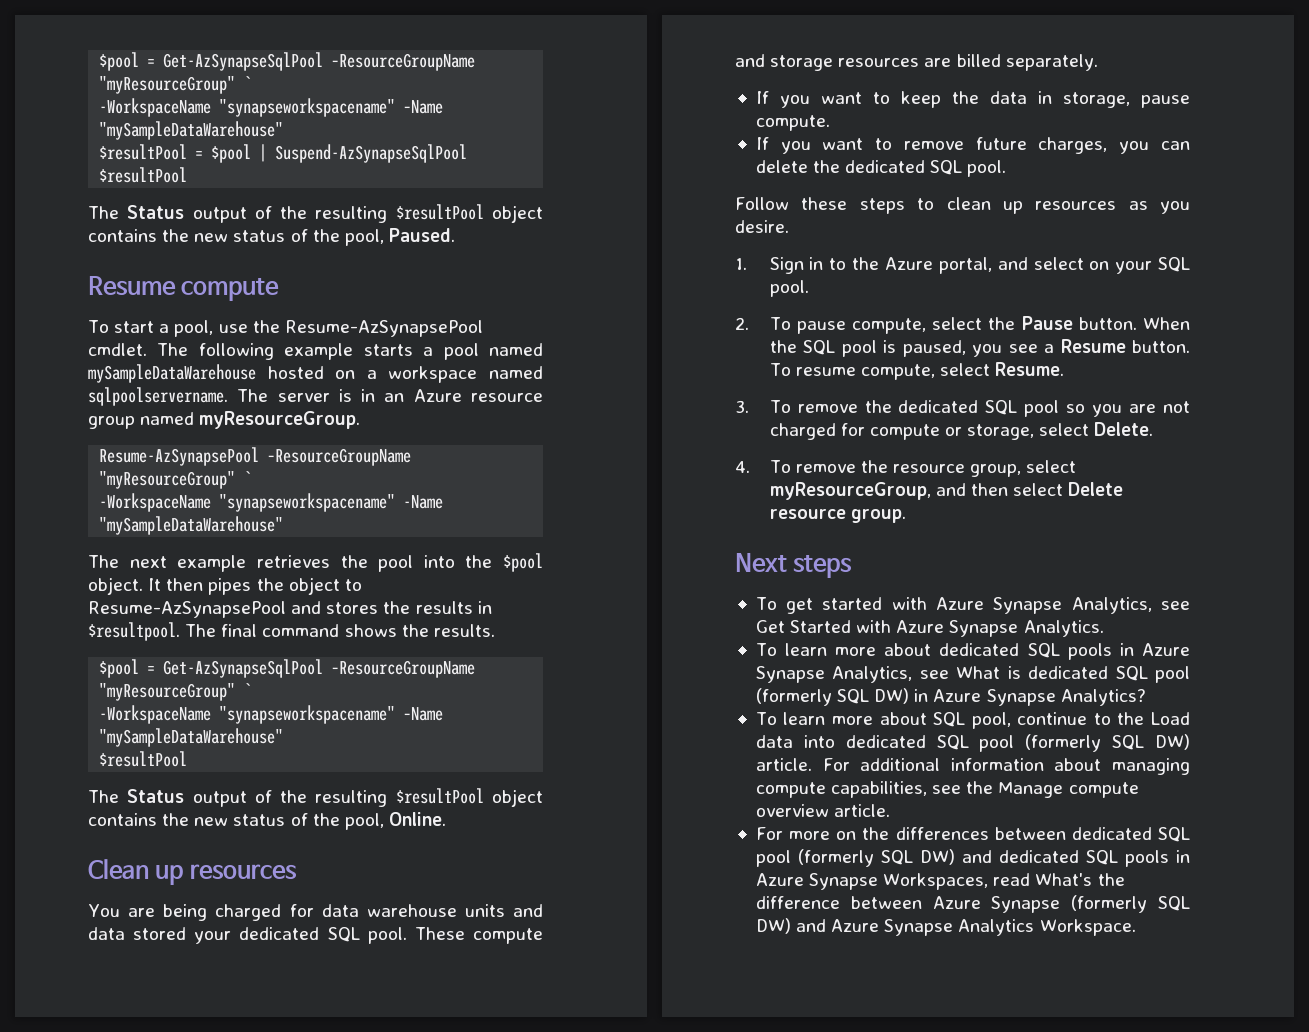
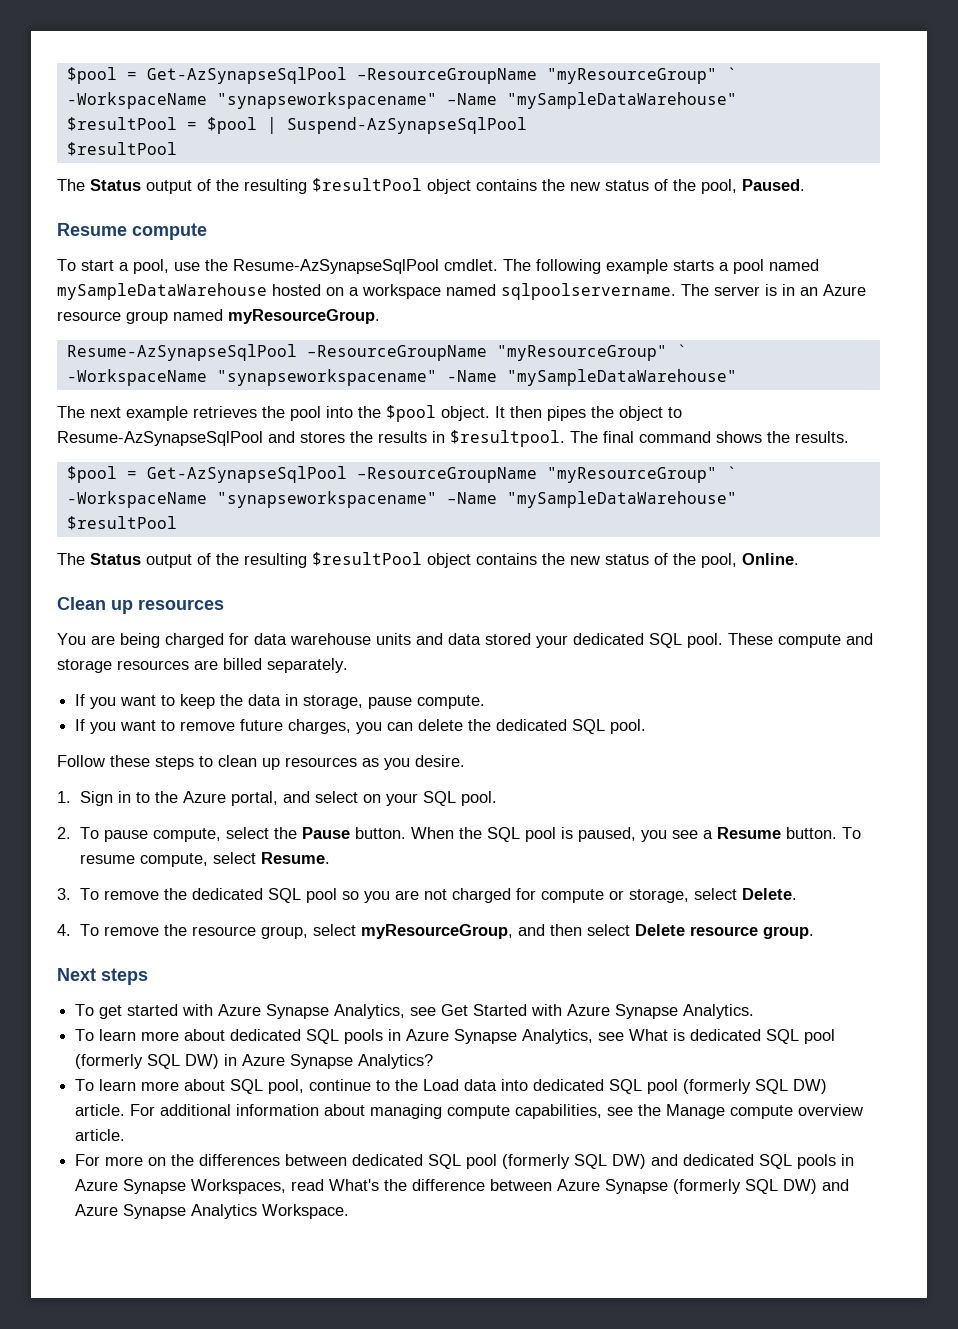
- To start a pool, use the Resume-AzSynapsePool cmdlet.
+ To start a pool, use the Resume-AzSynapseSqlPool cmdlet.
- Resume-AzSynapsePool –ResourceGroupName "myResourceGroup" `
+ Resume-AzSynapseSqlPool –ResourceGroupName "myResourceGroup" `
- It then pipes the object to Resume-AzSynapsePool and stores the results in $resultpool.
+ It then pipes the object to Resume-AzSynapseSqlPool and stores the results in $resultpool.

